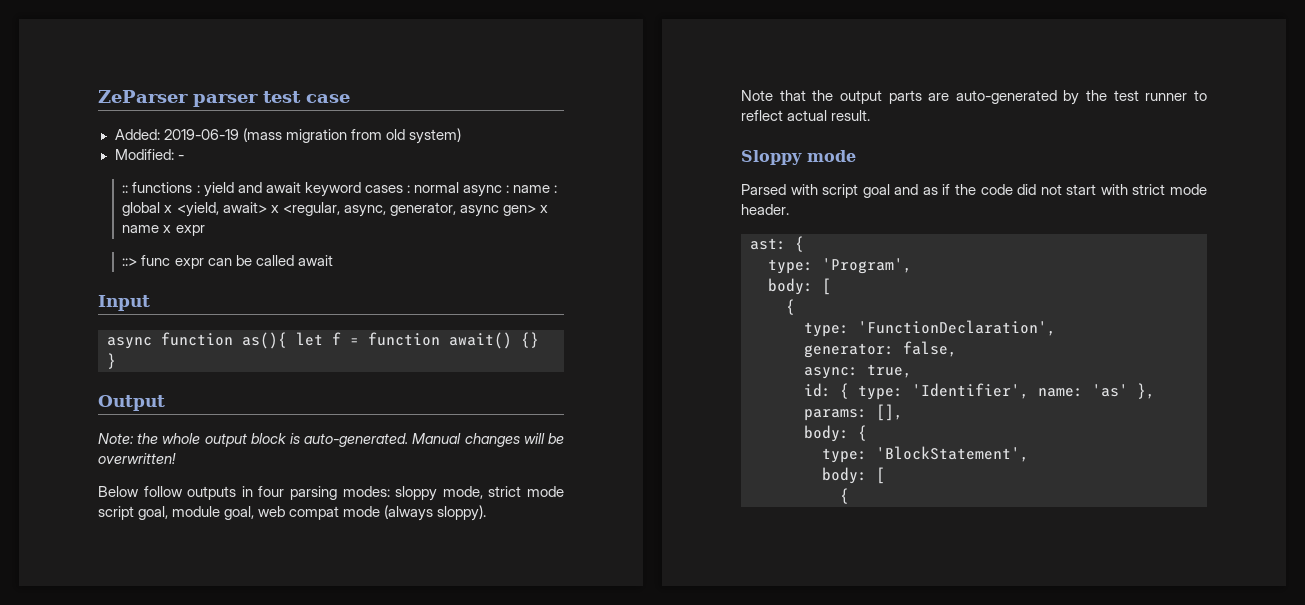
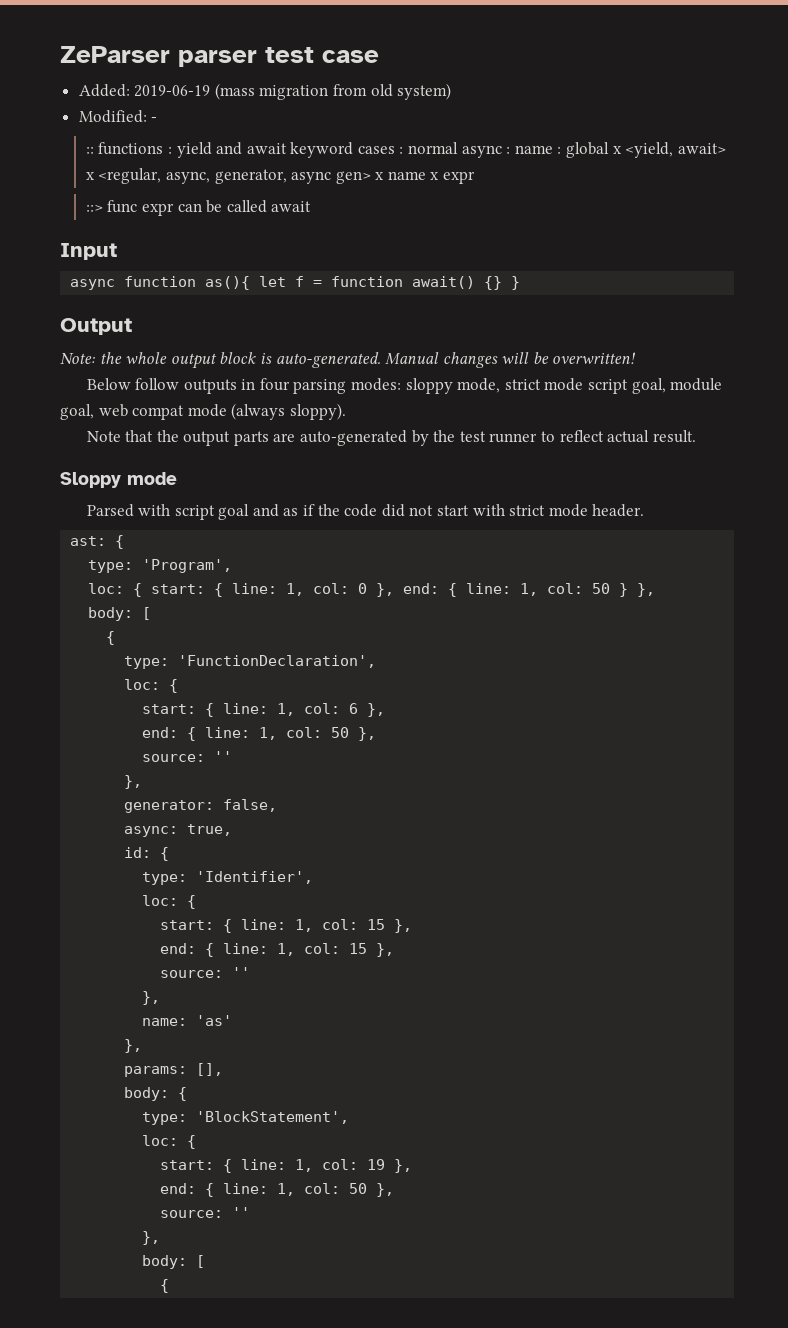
+ loc: { start: { line: 1, col: 0 }, end: { line: 1, col: 50 } },
  type: 'FunctionDeclaration',
+ loc: {
+ start: { line: 1, col: 6 },
+ end: { line: 1, col: 50 },
+ source: ''
+ },
- id: { type: 'Identifier', name: 'as' },
+ id: {
+ type: 'Identifier',
+ loc: {
+ start: { line: 1, col: 15 },
+ end: { line: 1, col: 15 },
+ source: ''
+ },
+ name: 'as'
+ },
  type: 'BlockStatement',
+ loc: {
+ start: { line: 1, col: 19 },
+ end: { line: 1, col: 50 },
+ source: ''
+ },

